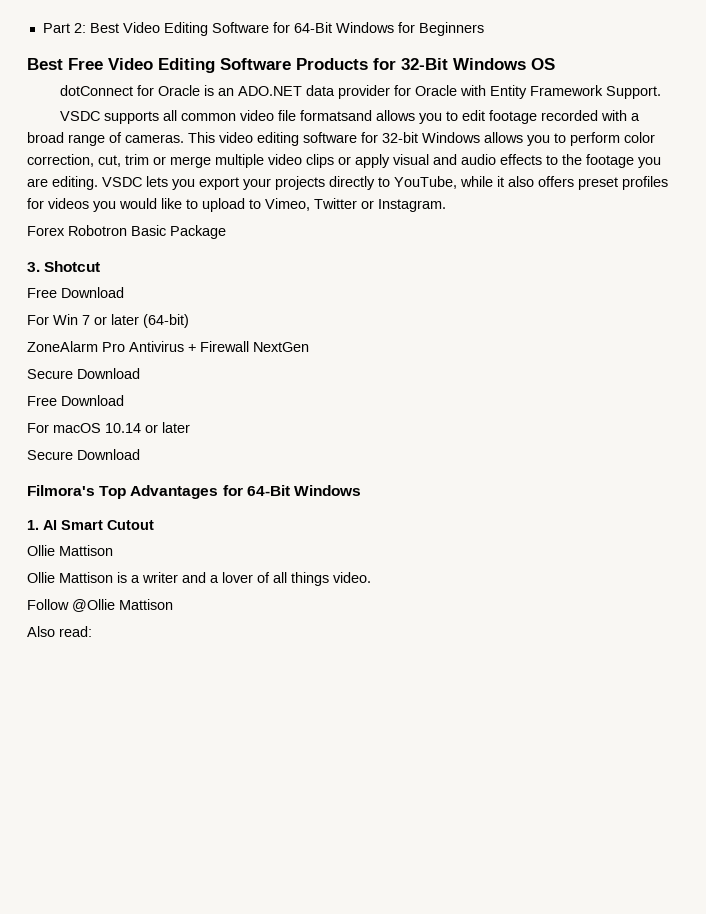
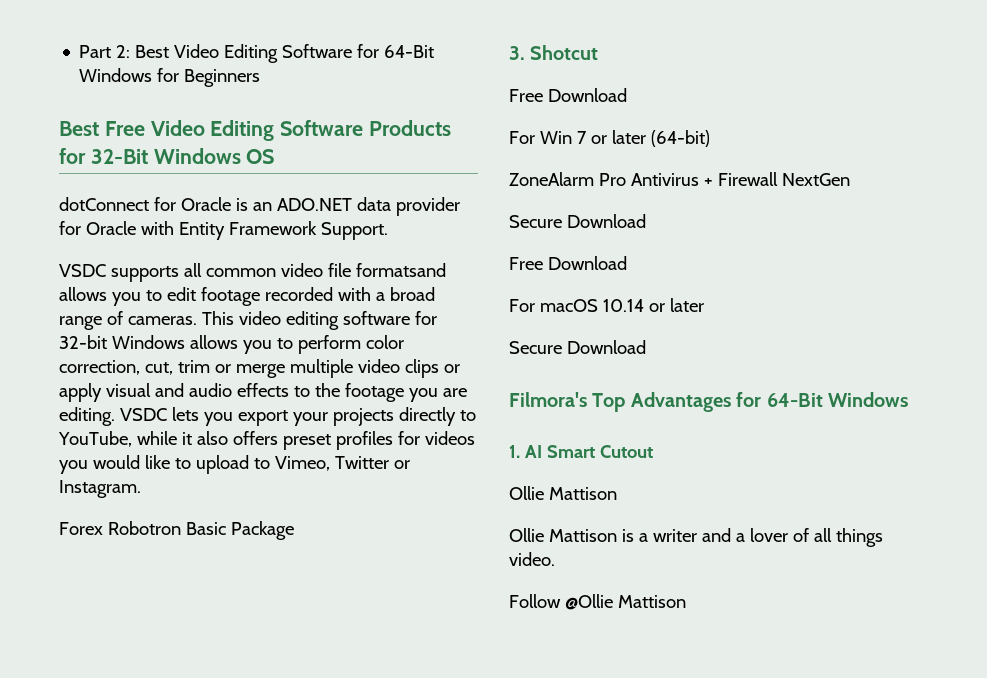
- Also read:

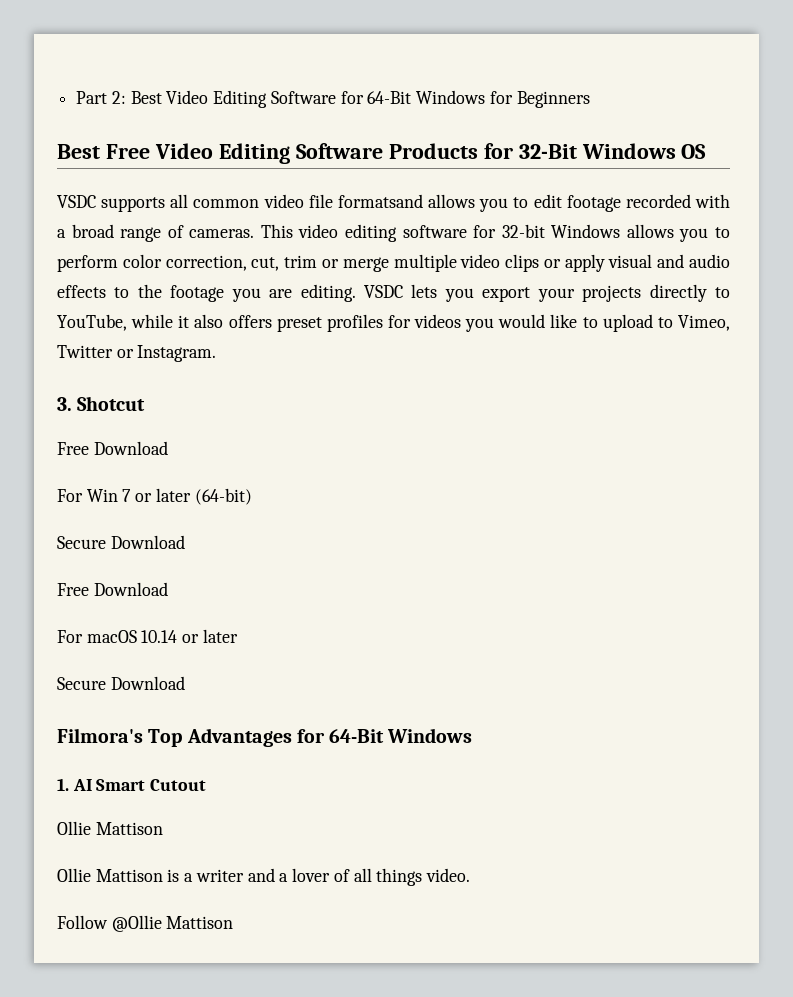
- dotConnect for Oracle is an ADO.NET data provider for Oracle with Entity Framework Support.
- Forex Robotron Basic Package
- ZoneAlarm Pro Antivirus + Firewall NextGen

